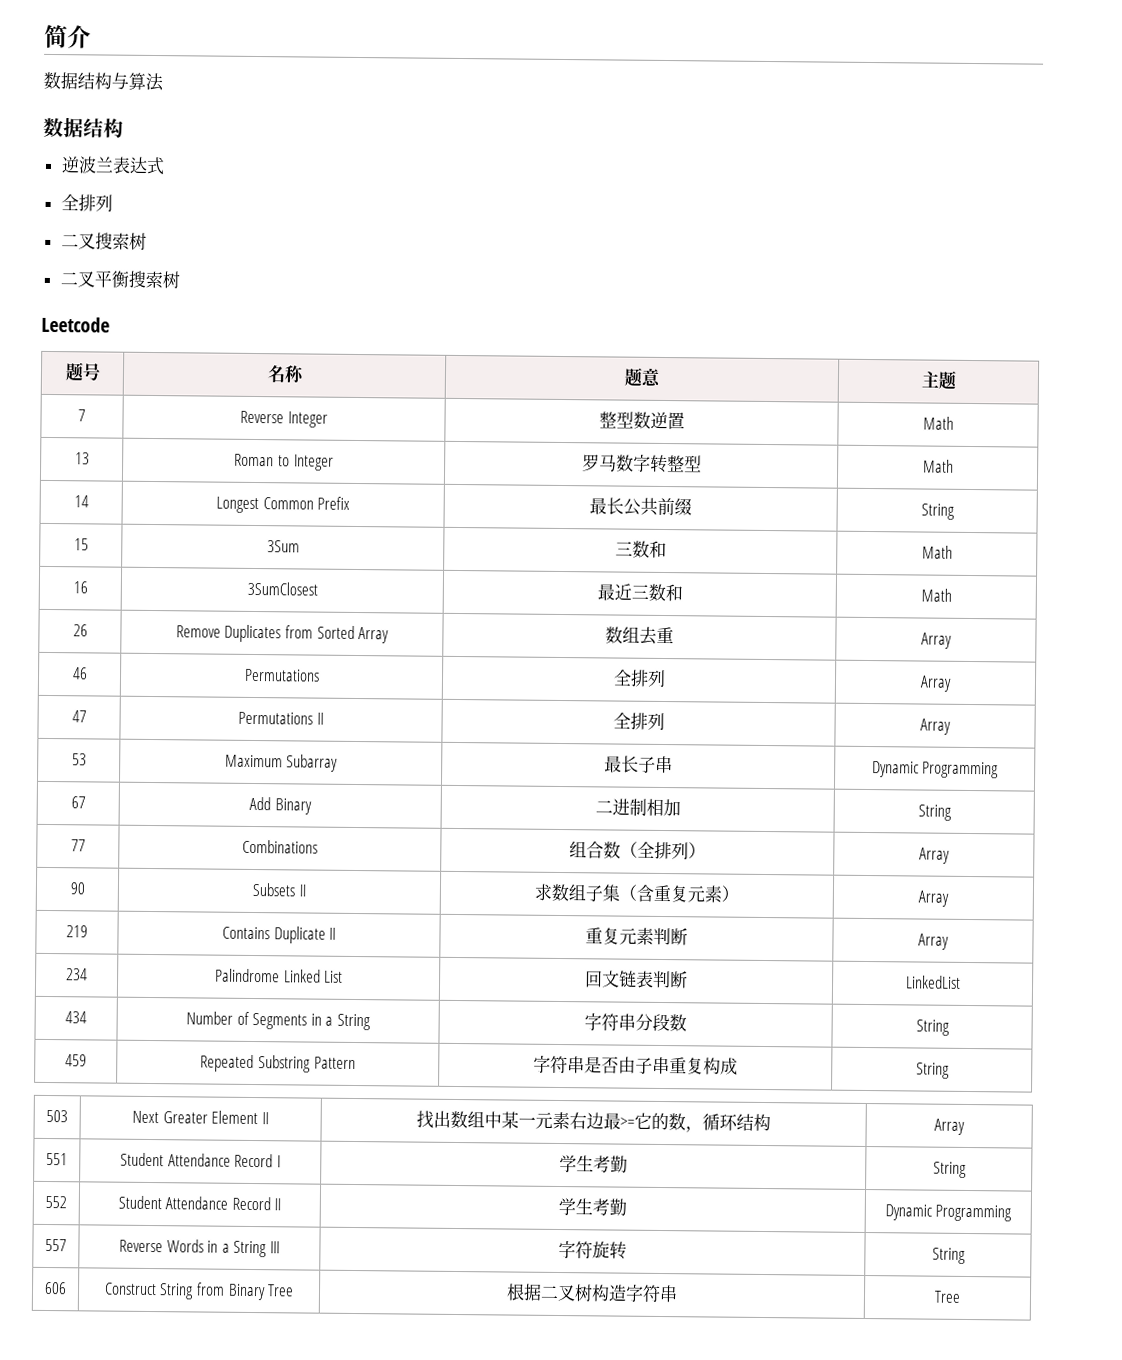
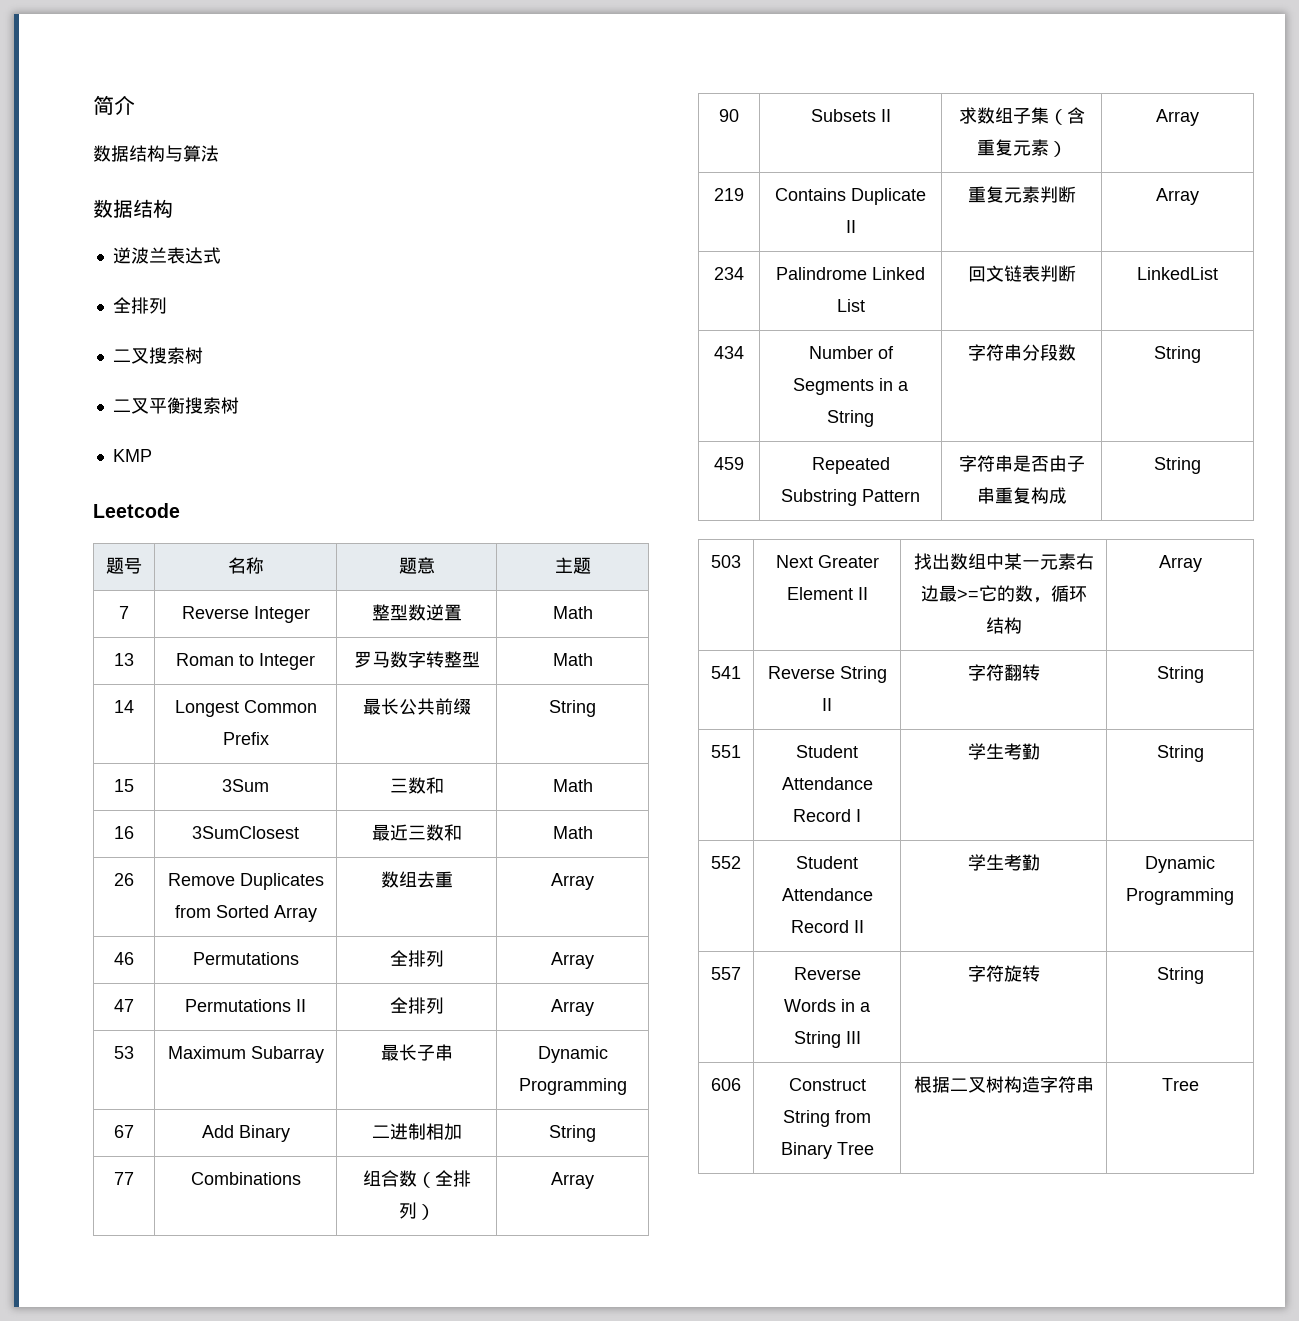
+ KMP
+ 541 | Reverse String II | 字符翻转 | String

